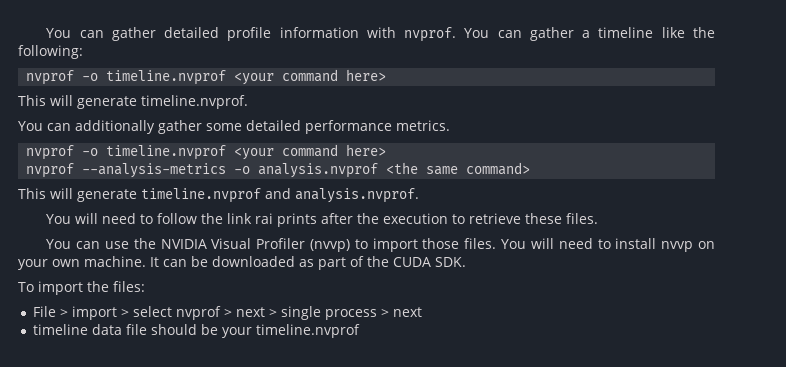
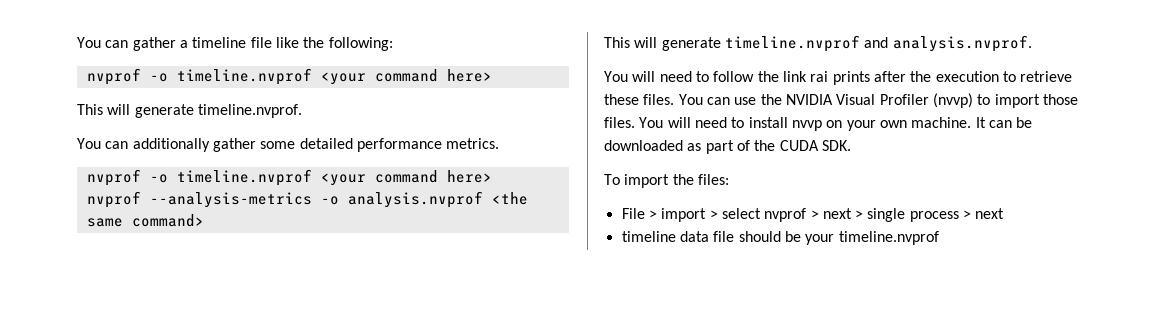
- You can gather detailed profile information with nvprof. You can gather a timeline like the following:
+ You can gather a timeline file like the following:
- You will need to follow the link rai prints after the execution to retrieve these files.
- You can use the NVIDIA Visual Profiler (nvvp) to import those files.
+ You will need to follow the link rai prints after the execution to retrieve these files. You can use the NVIDIA Visual Profiler (nvvp) to import those files.

